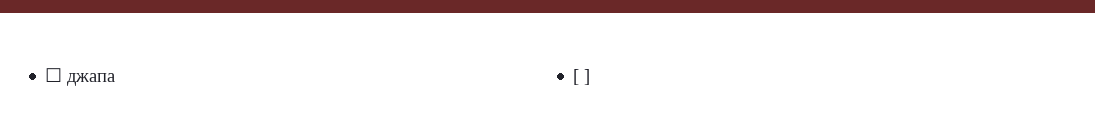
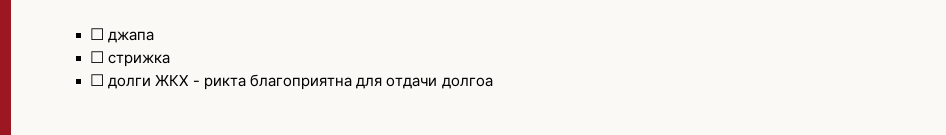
- [ ]
+ ☐ стрижка
+ ☐ долги ЖКХ - рикта благоприятна для отдачи долгоа

